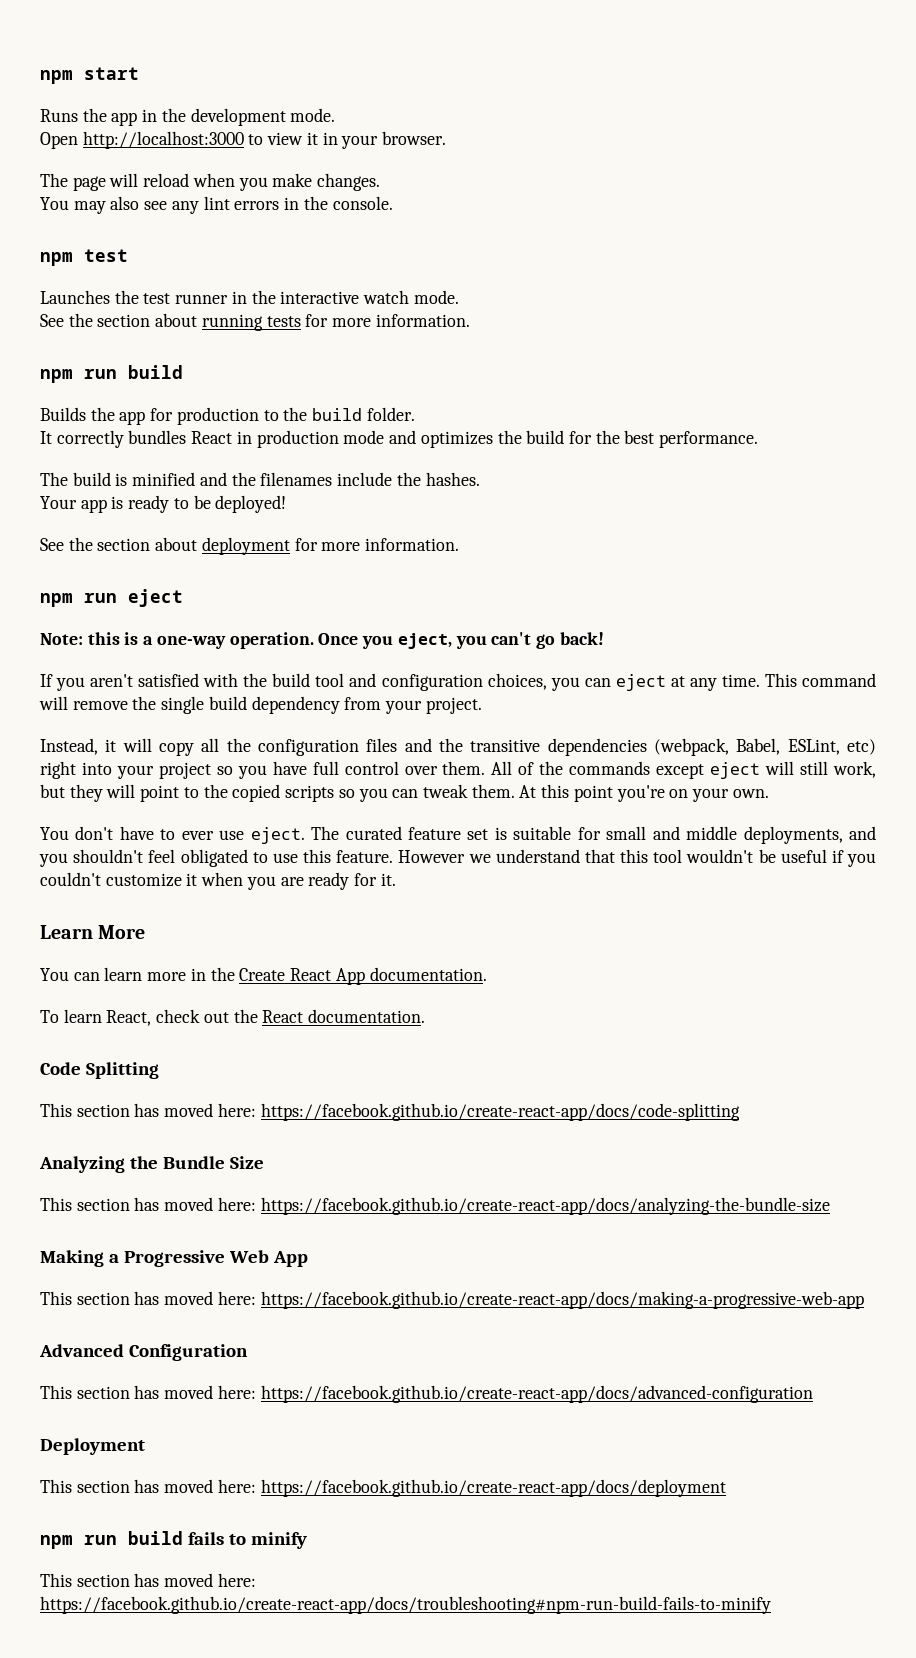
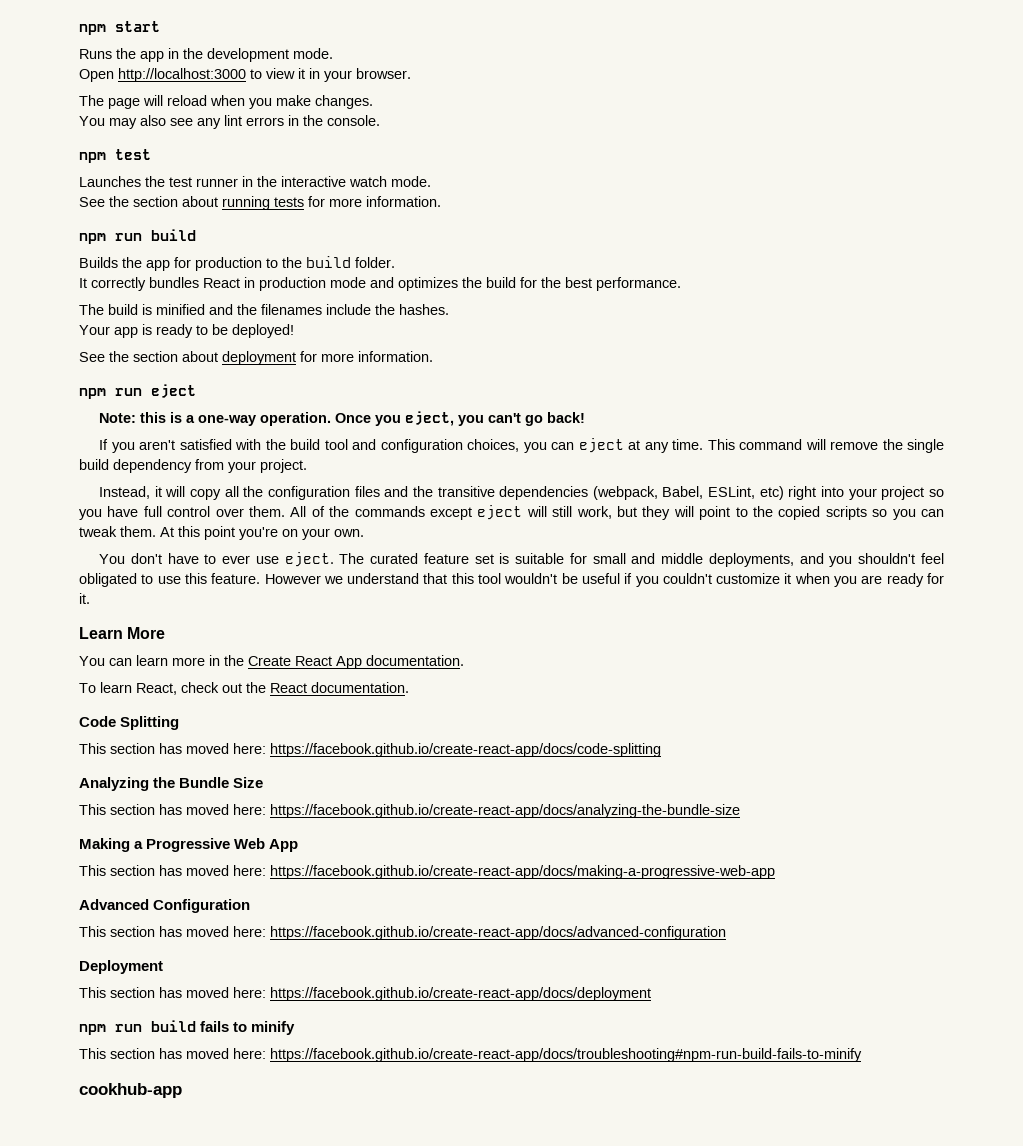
+ cookhub-app

